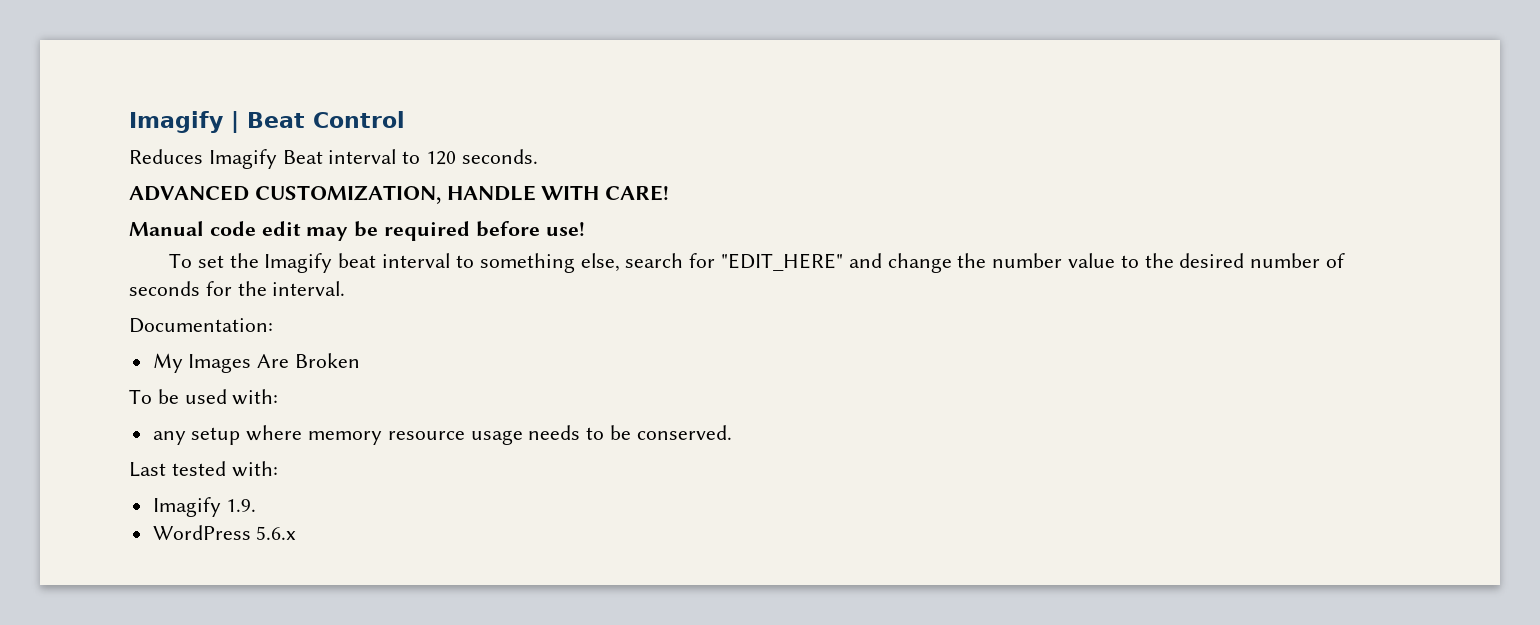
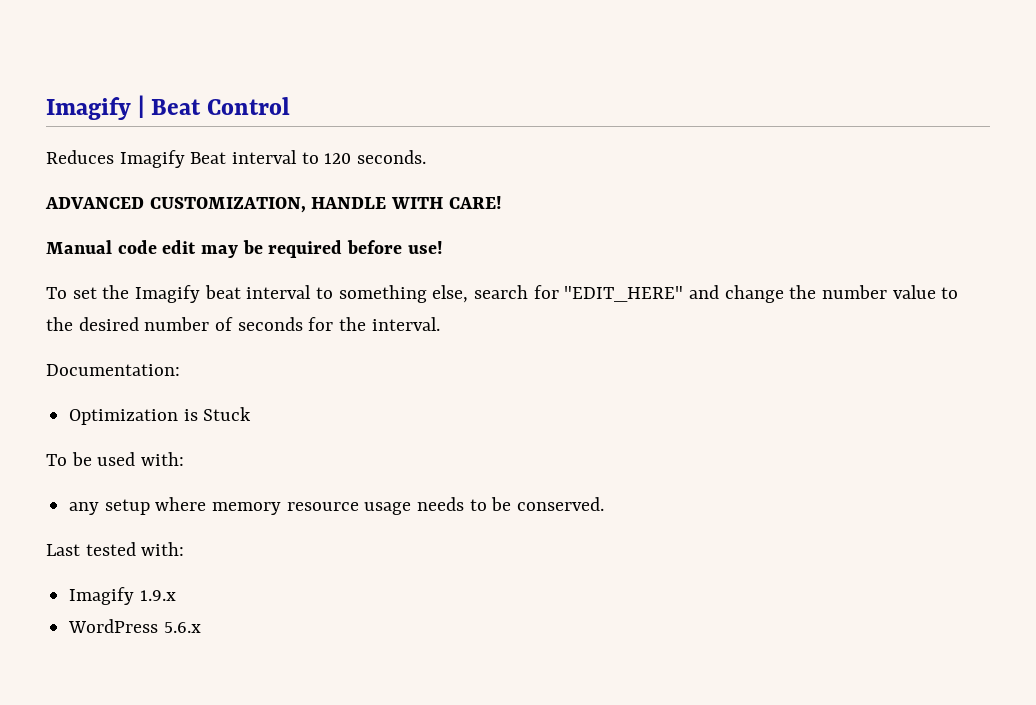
- My Images Are Broken
+ Optimization is Stuck
- Imagify 1.9.
+ Imagify 1.9.x

